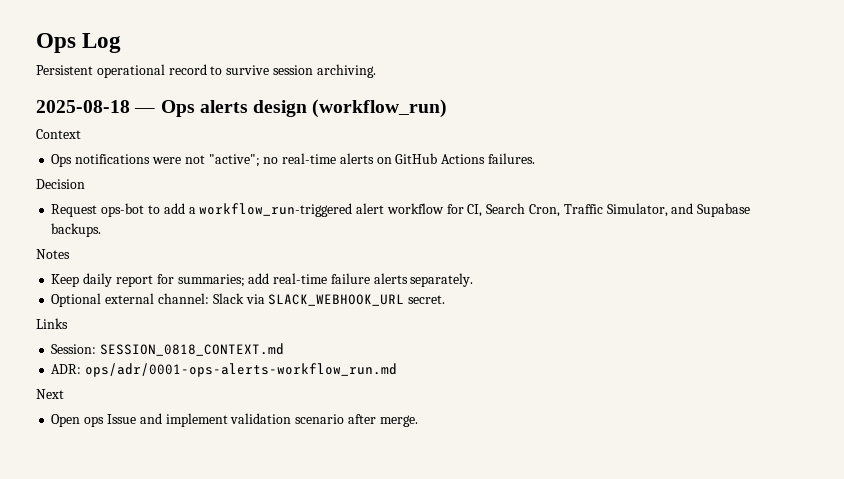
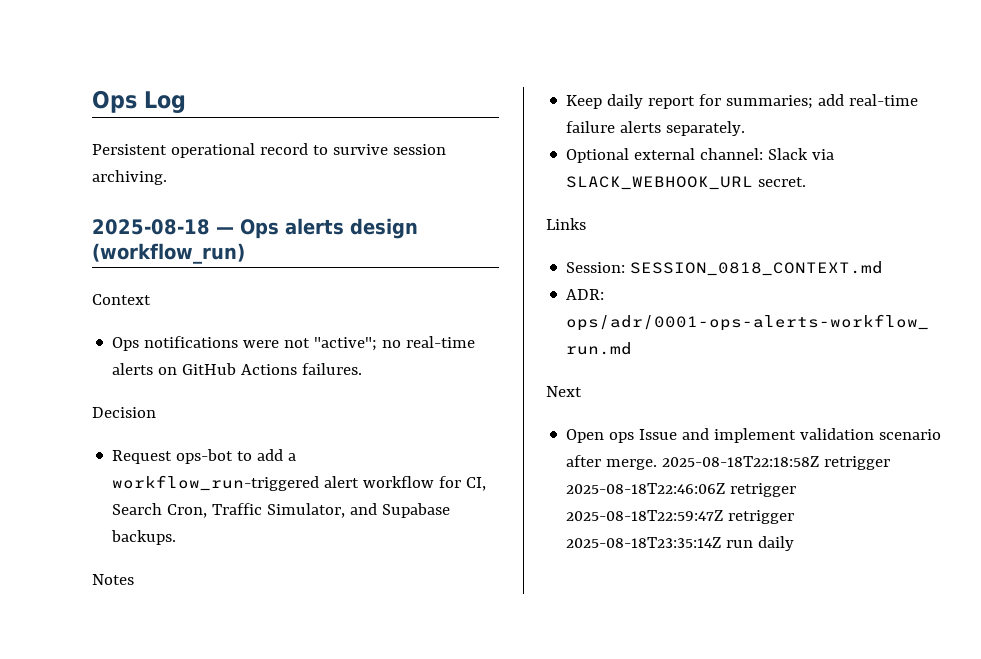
+ 2025-08-18T22:18:58Z retrigger 2025-08-18T22:46:06Z retrigger 2025-08-18T22:59:47Z retrigger 2025-08-18T23:35:14Z run daily

